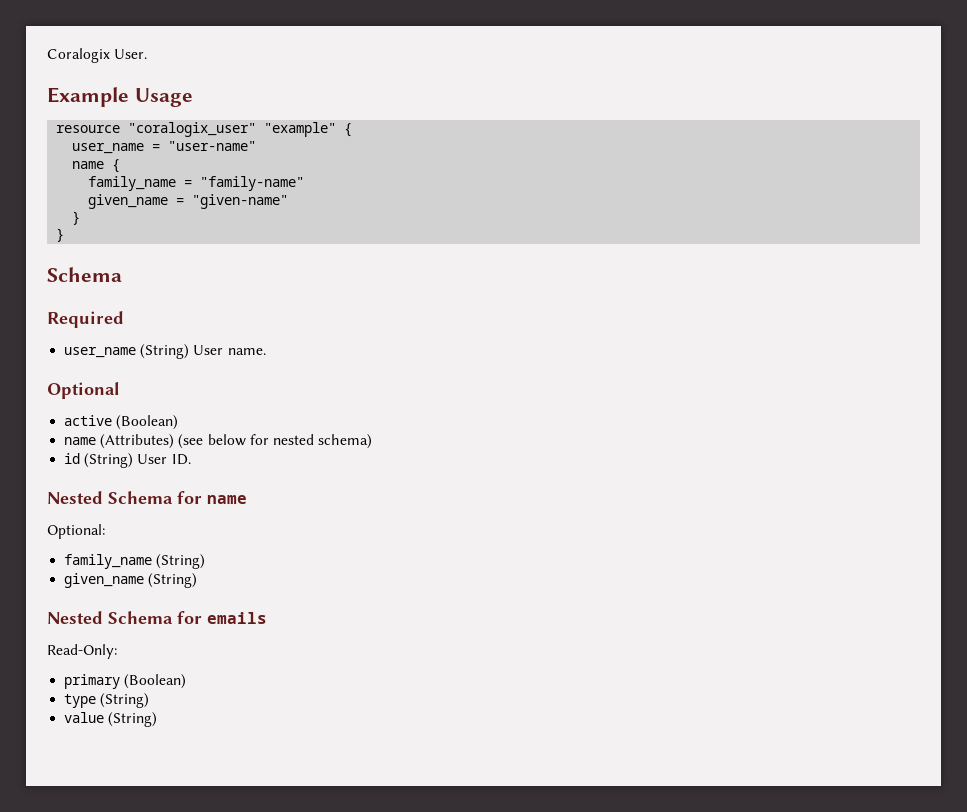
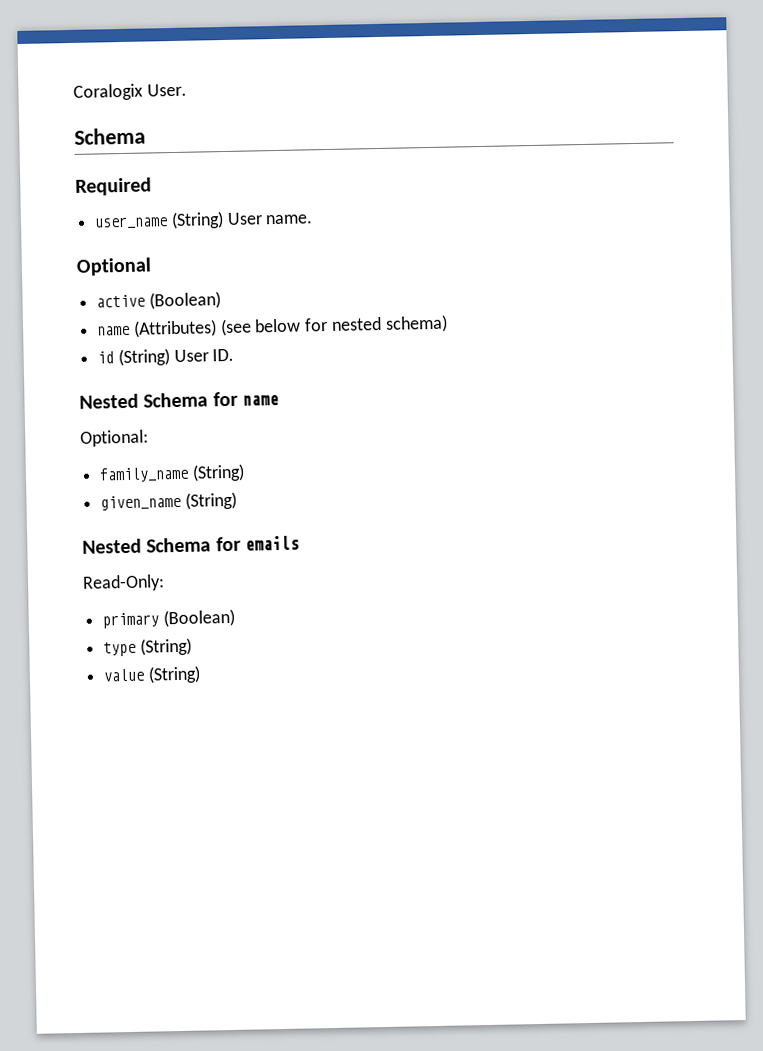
- Example Usage
- resource "coralogix_user" "example" {
- user_name = "user-name"
- name {
- family_name = "family-name"
- given_name = "given-name"
- }
- }

